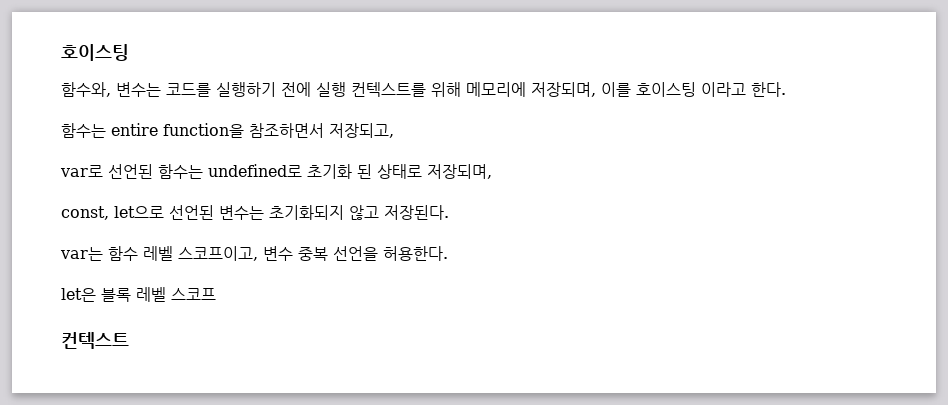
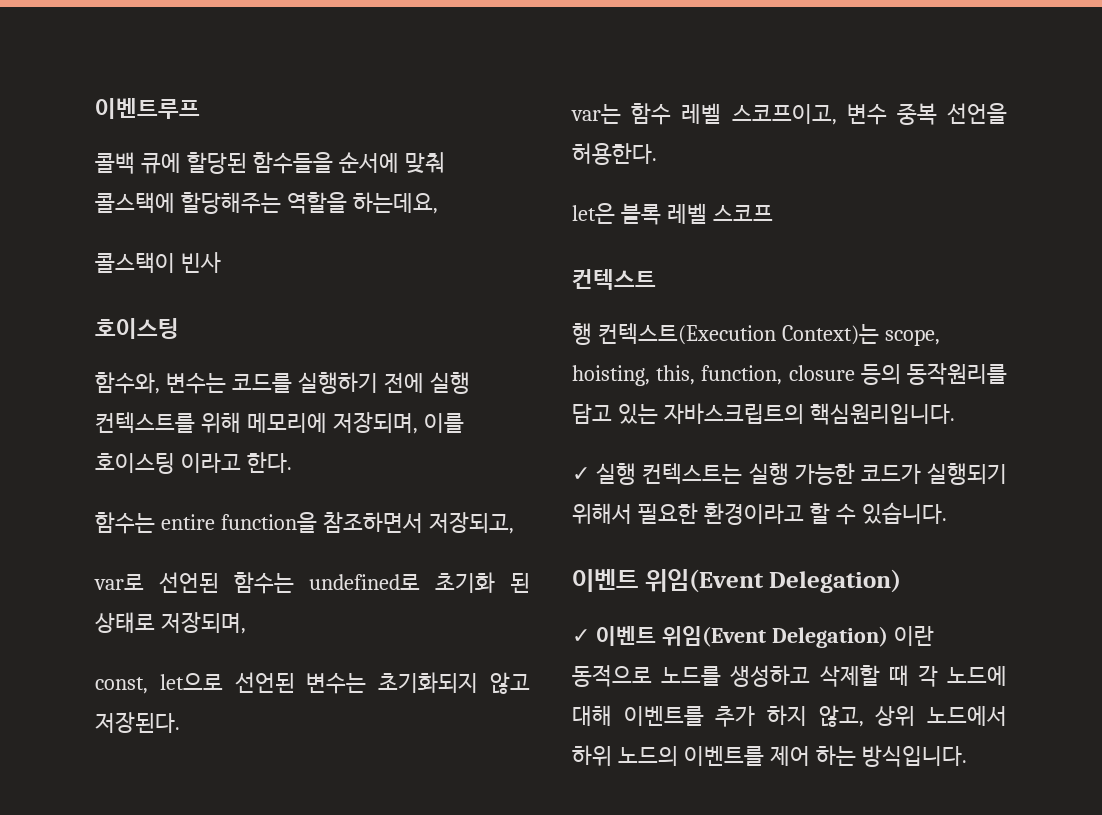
+ 이벤트루프
+ 콜백 큐에 할당된 함수들을 순서에 맞춰 콜스택에 할당해주는 역할을 하는데요,
+ 콜스택이 빈사
+ 행 컨텍스트(Execution Context)는 scope, hoisting, this, function, closure 등의 동작원리를 담고 있는 자바스크립트의 핵심원리입니다.
+ ✓ 실행 컨텍스트는 실행 가능한 코드가 실행되기 위해서 필요한 환경이라고 할 수 있습니다.
+ 이벤트 위임(Event Delegation)
+ ✓ 이벤트 위임(Event Delegation) 이란 동적으로 노드를 생성하고 삭제할 때 각 노드에 대해 이벤트를 추가 하지 않고, 상위 노드에서 하위 노드의 이벤트를 제어 하는 방식입니다.

